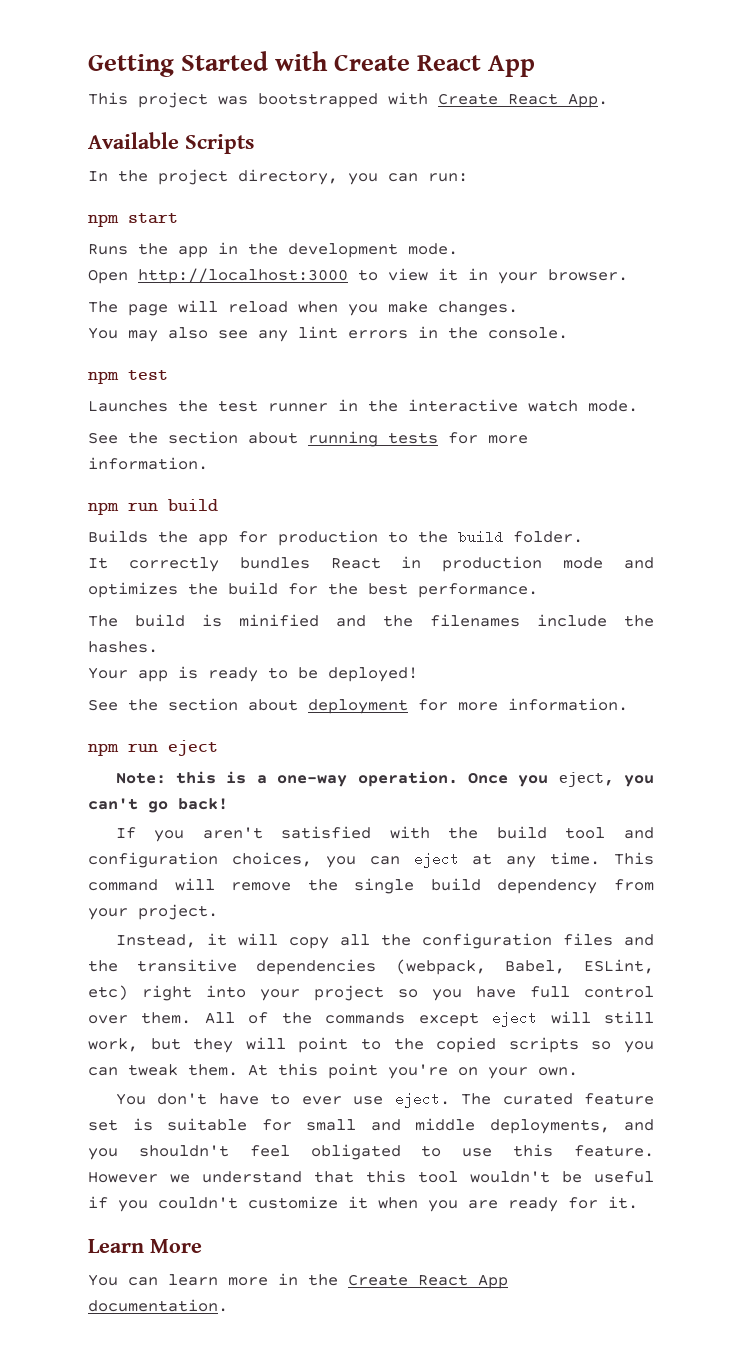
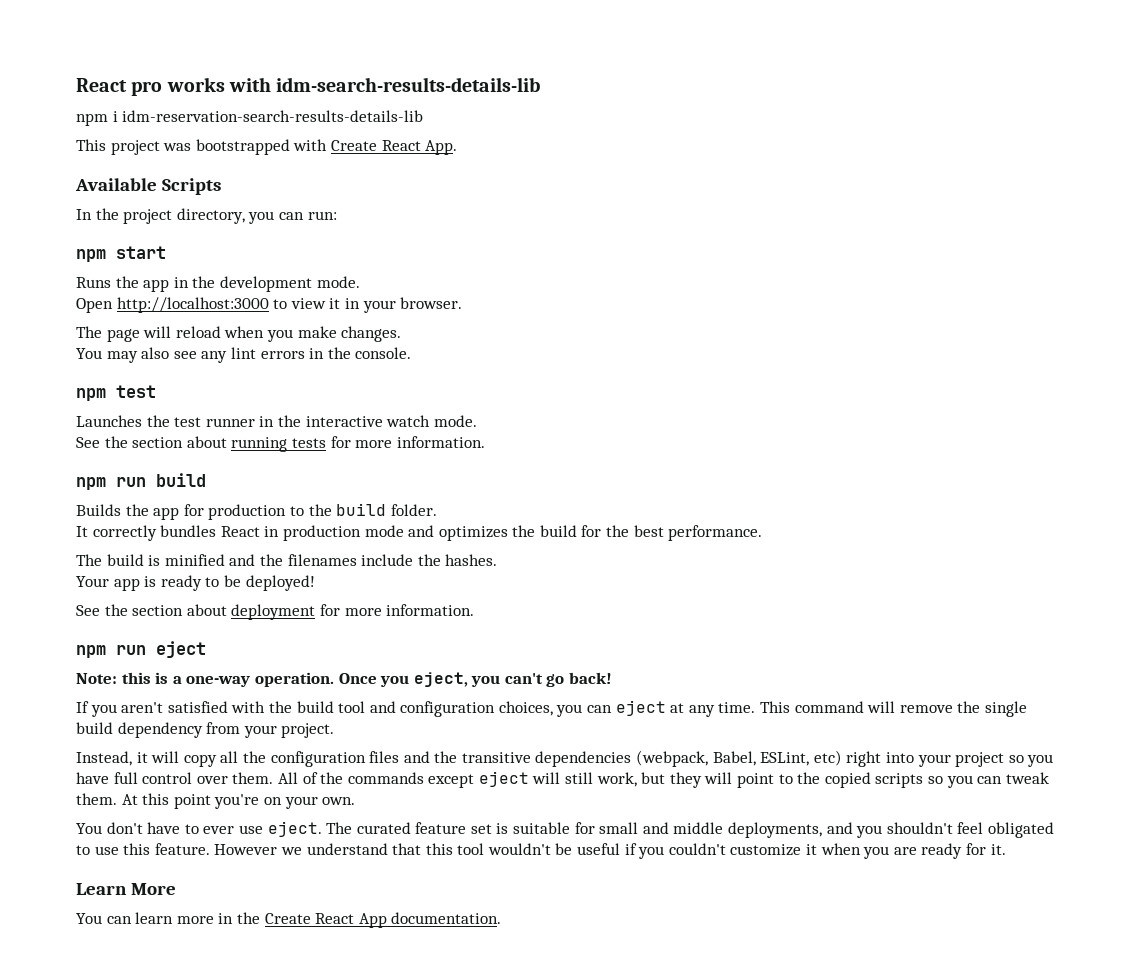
- Getting Started with Create React App
+ React pro works with idm-search-results-details-lib
+ npm i idm-reservation-search-results-details-lib

